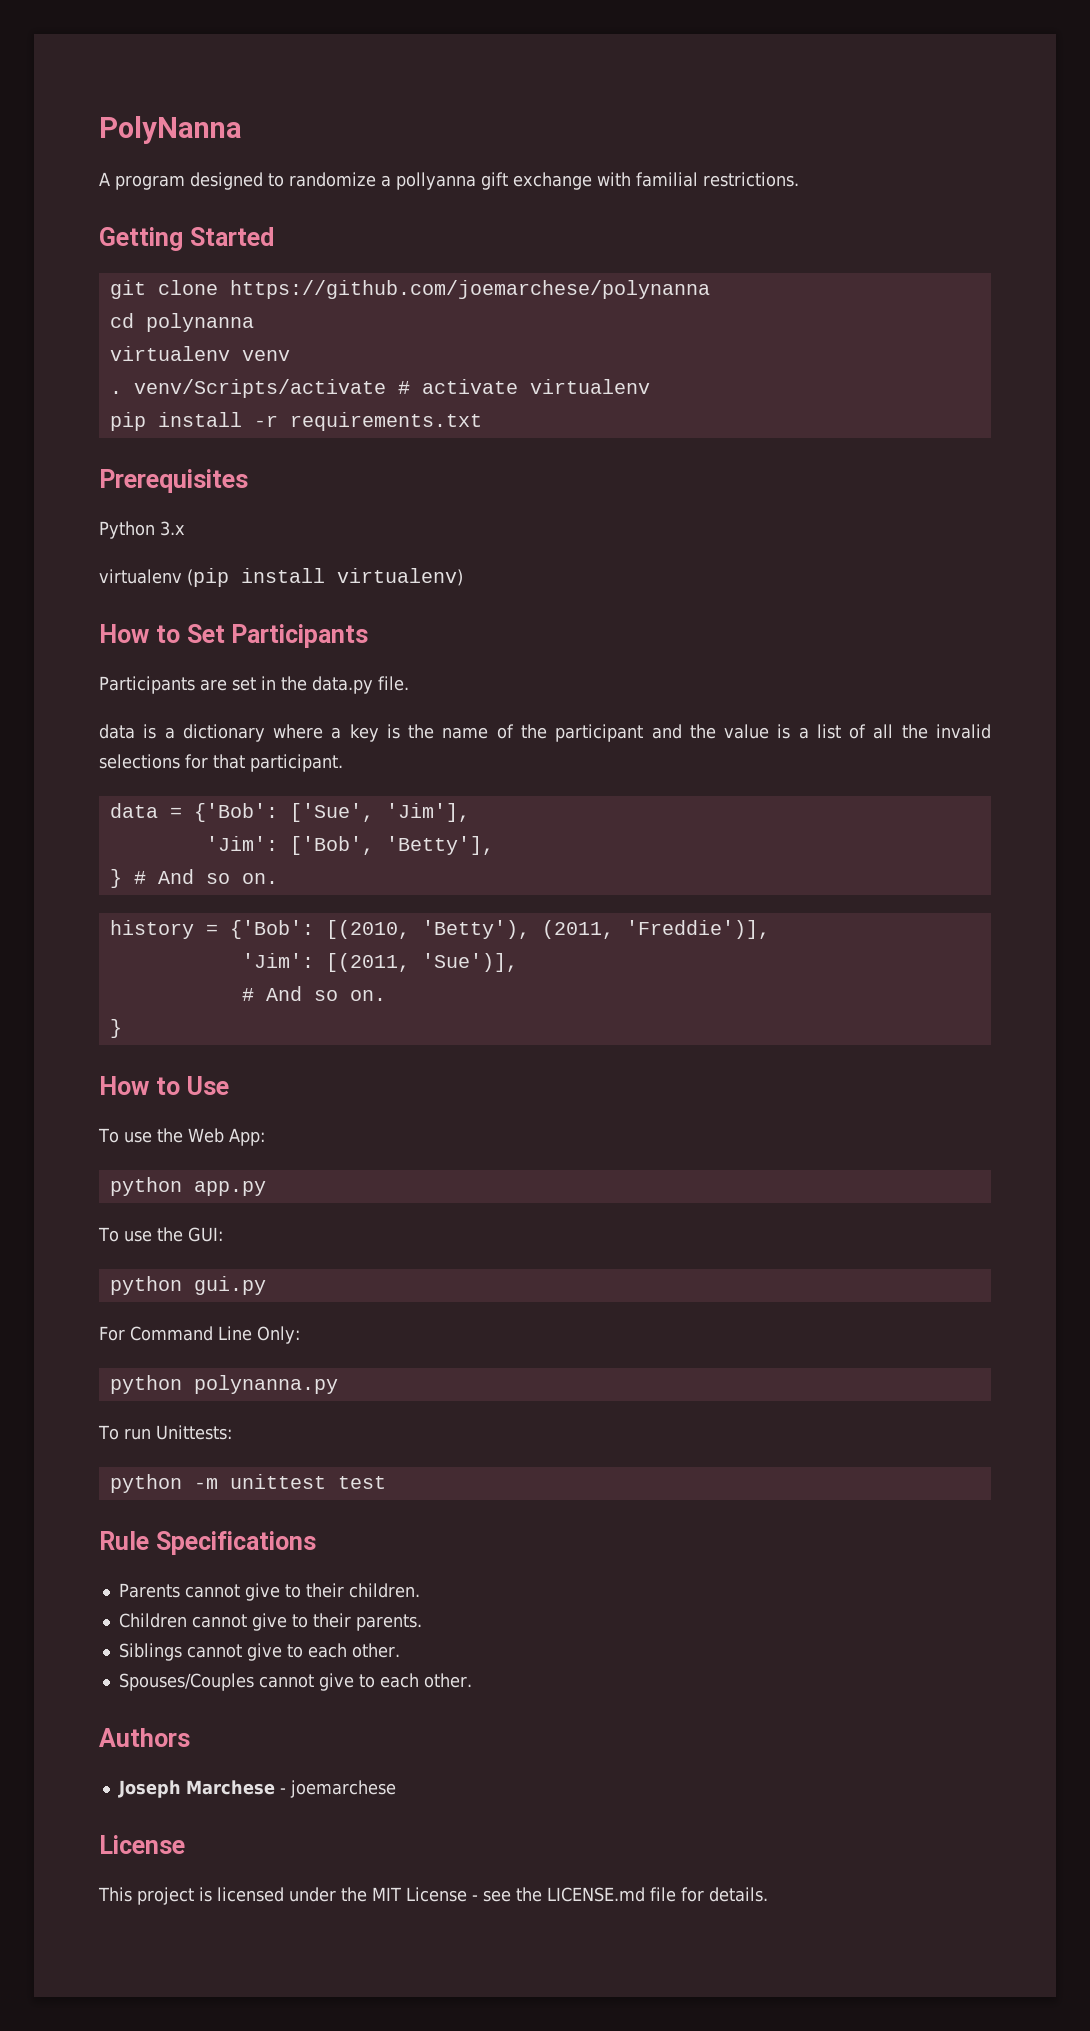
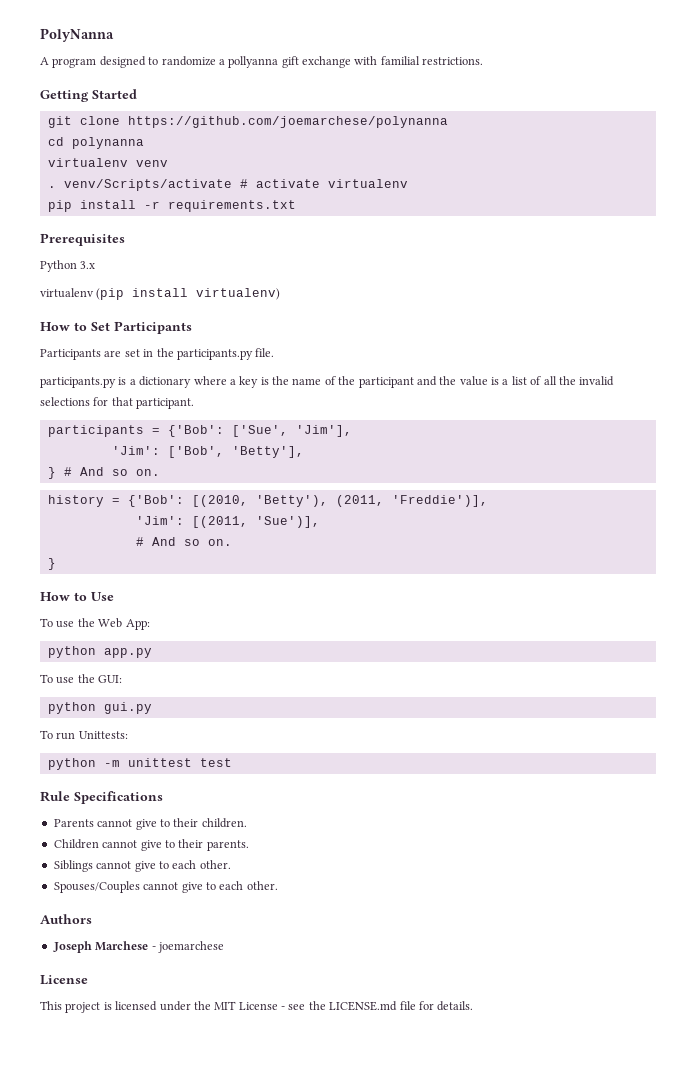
- Participants are set in the data.py file.
+ Participants are set in the participants.py file.
- data is a dictionary where a key is the name of the participant and the value is a list of all the invalid selections for that participant.
+ participants.py is a dictionary where a key is the name of the participant and the value is a list of all the invalid selections for that participant.
- data = {'Bob': ['Sue', 'Jim'],
+ participants = {'Bob': ['Sue', 'Jim'],
- For Command Line Only:
- python polynanna.py

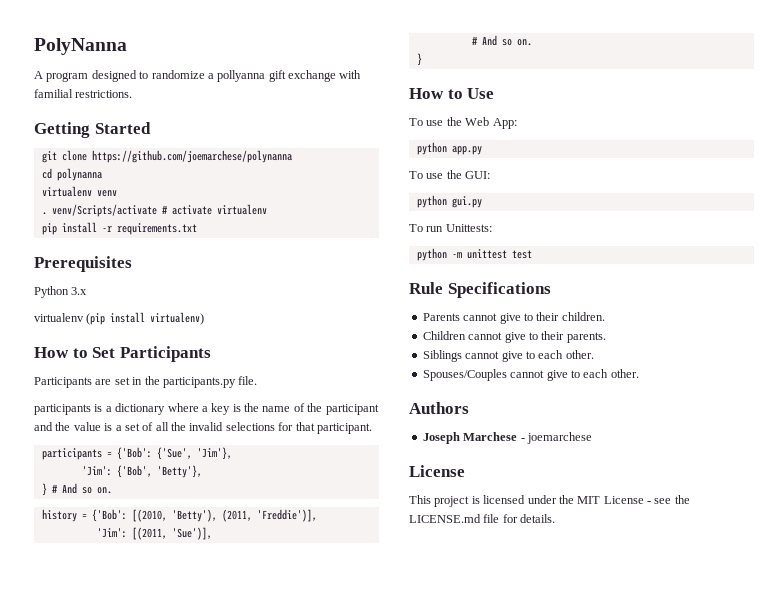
- participants.py is a dictionary where a key is the name of the participant and the value is a list of all the invalid selections for that participant.
+ participants is a dictionary where a key is the name of the participant and the value is a set of all the invalid selections for that participant.
- participants = {'Bob': ['Sue', 'Jim'],
- 'Jim': ['Bob', 'Betty'],
+ participants = {'Bob': {'Sue', 'Jim'},
+ 'Jim': {'Bob', 'Betty'},

